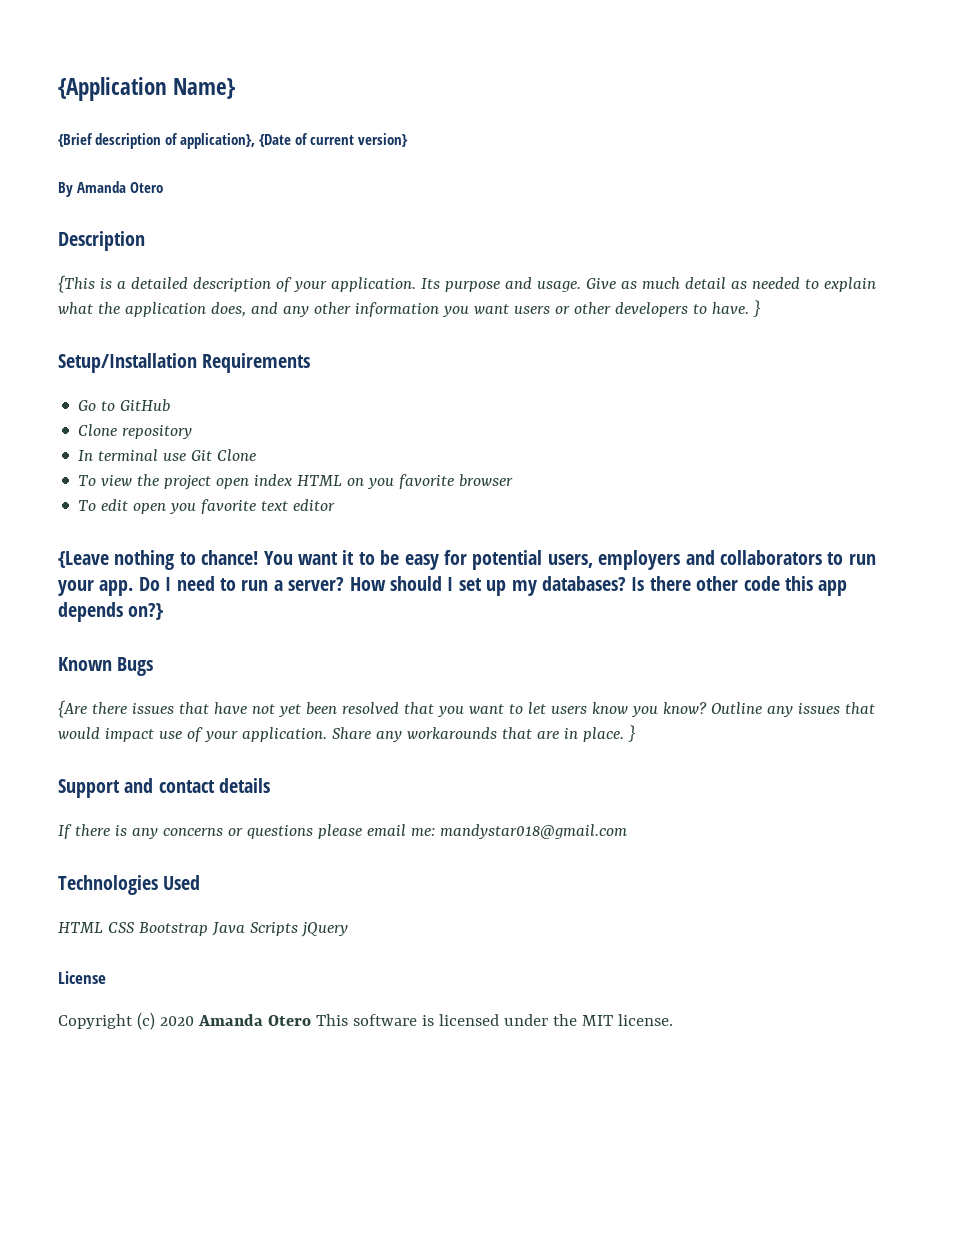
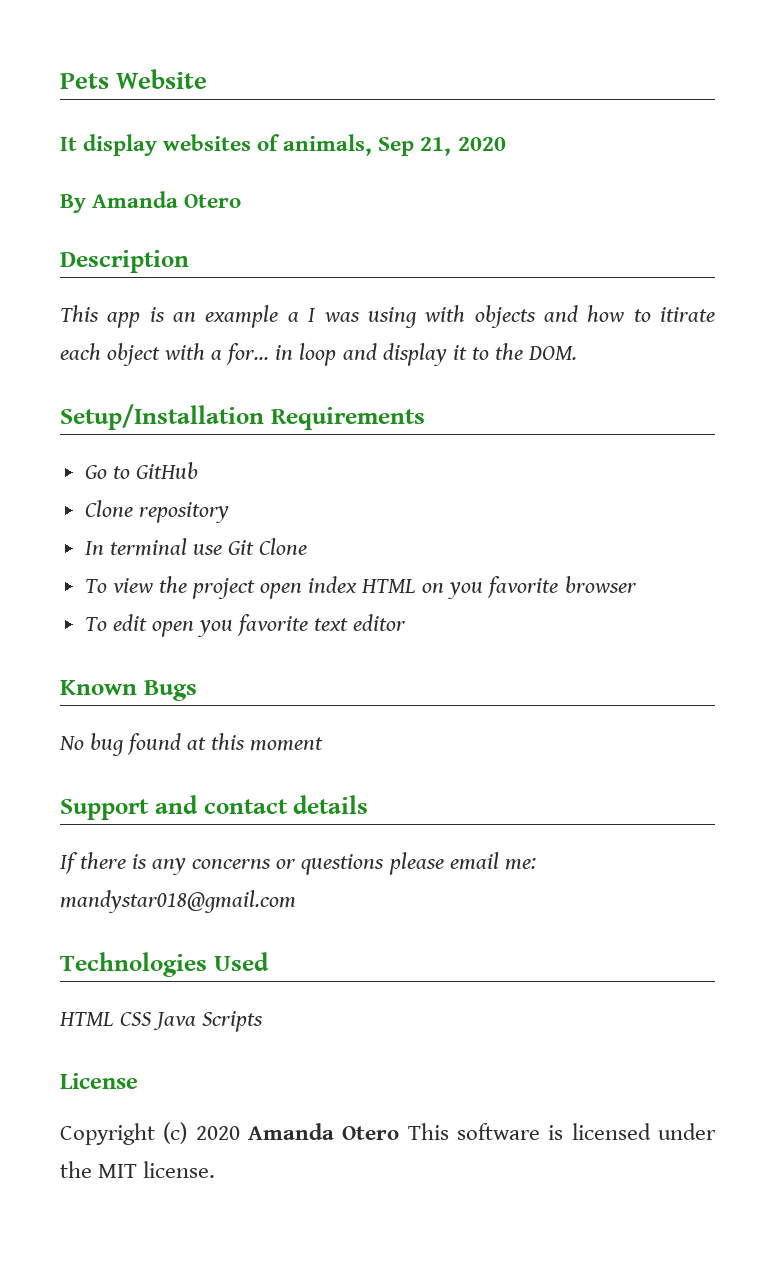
- {Application Name}
- {Brief description of application}, {Date of current version}
+ Pets Website
+ It display websites of animals, Sep 21, 2020
  By Amanda Otero
  Description
- {This is a detailed description of your application. Its purpose and usage. Give as much detail as needed to explain what the application does, and any other information you want users or other developers to have. }
+ This app is an example a I was using with objects and how to itirate each object with a for... in loop and display it to the DOM.
- {Leave nothing to chance! You want it to be easy for potential users, employers and collaborators to run your app. Do I need to run a server? How should I set up my databases? Is there other code this app depends on?}
  Known Bugs
- {Are there issues that have not yet been resolved that you want to let users know you know? Outline any issues that would impact use of your application. Share any workarounds that are in place. }
+ No bug found at this moment
- HTML CSS Bootstrap Java Scripts jQuery
+ HTML CSS Java Scripts

